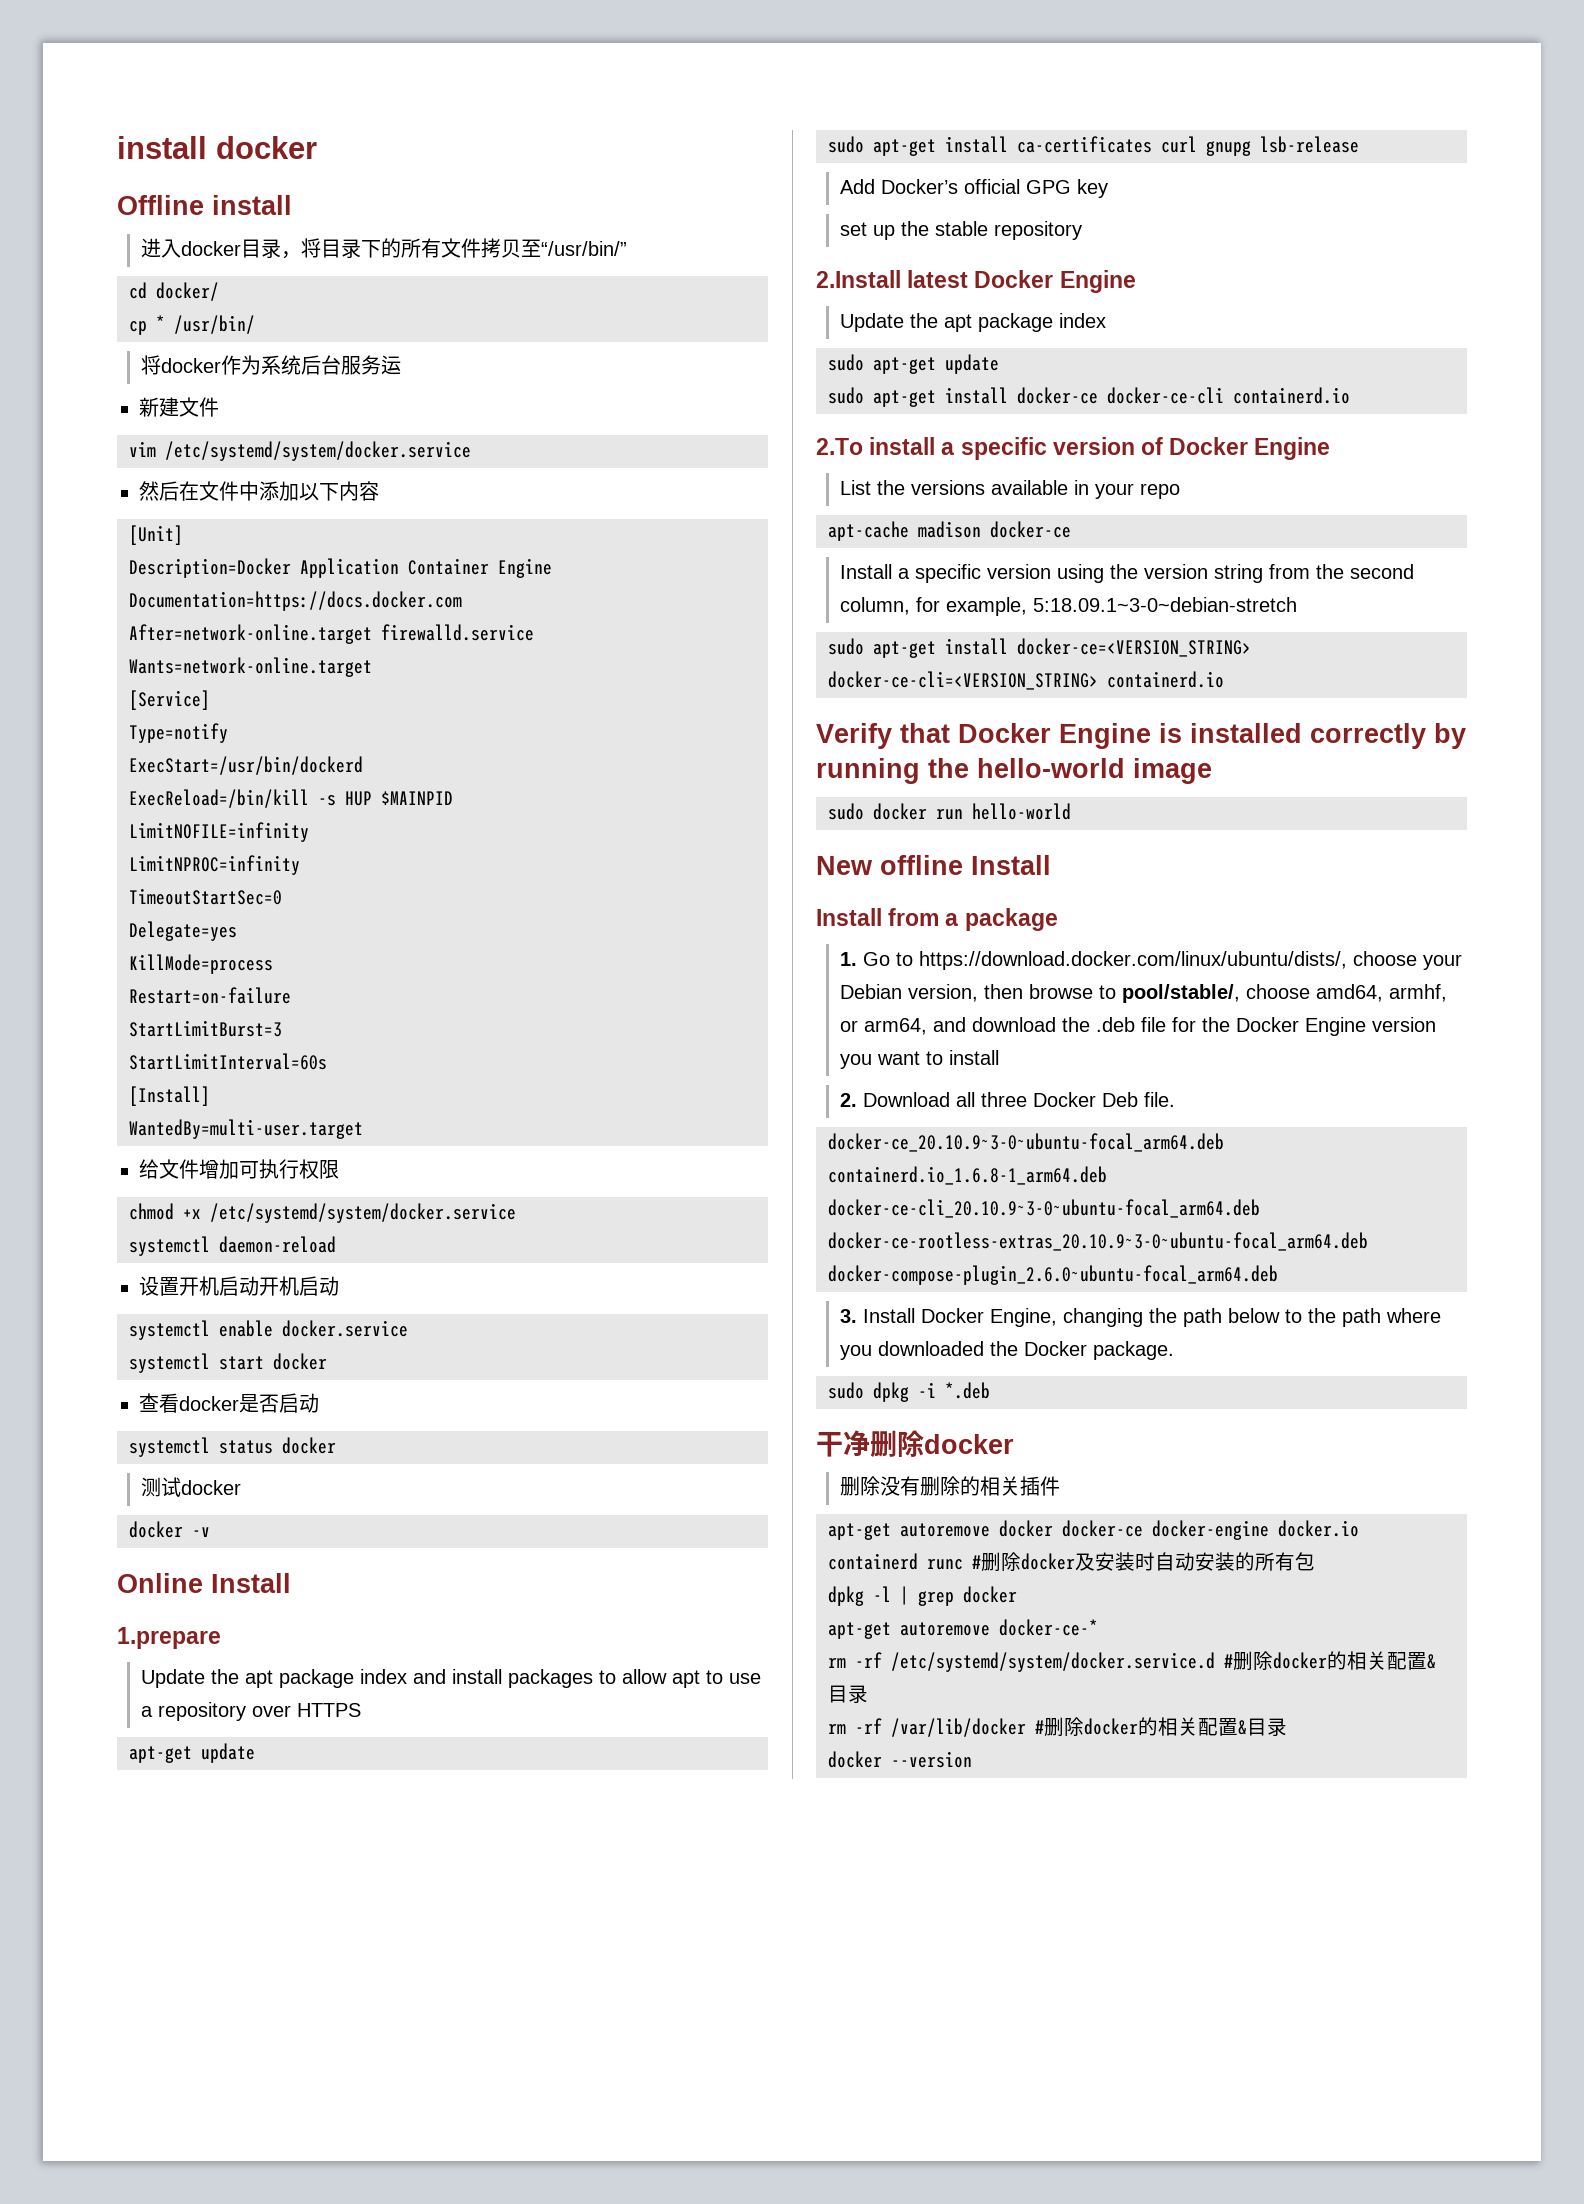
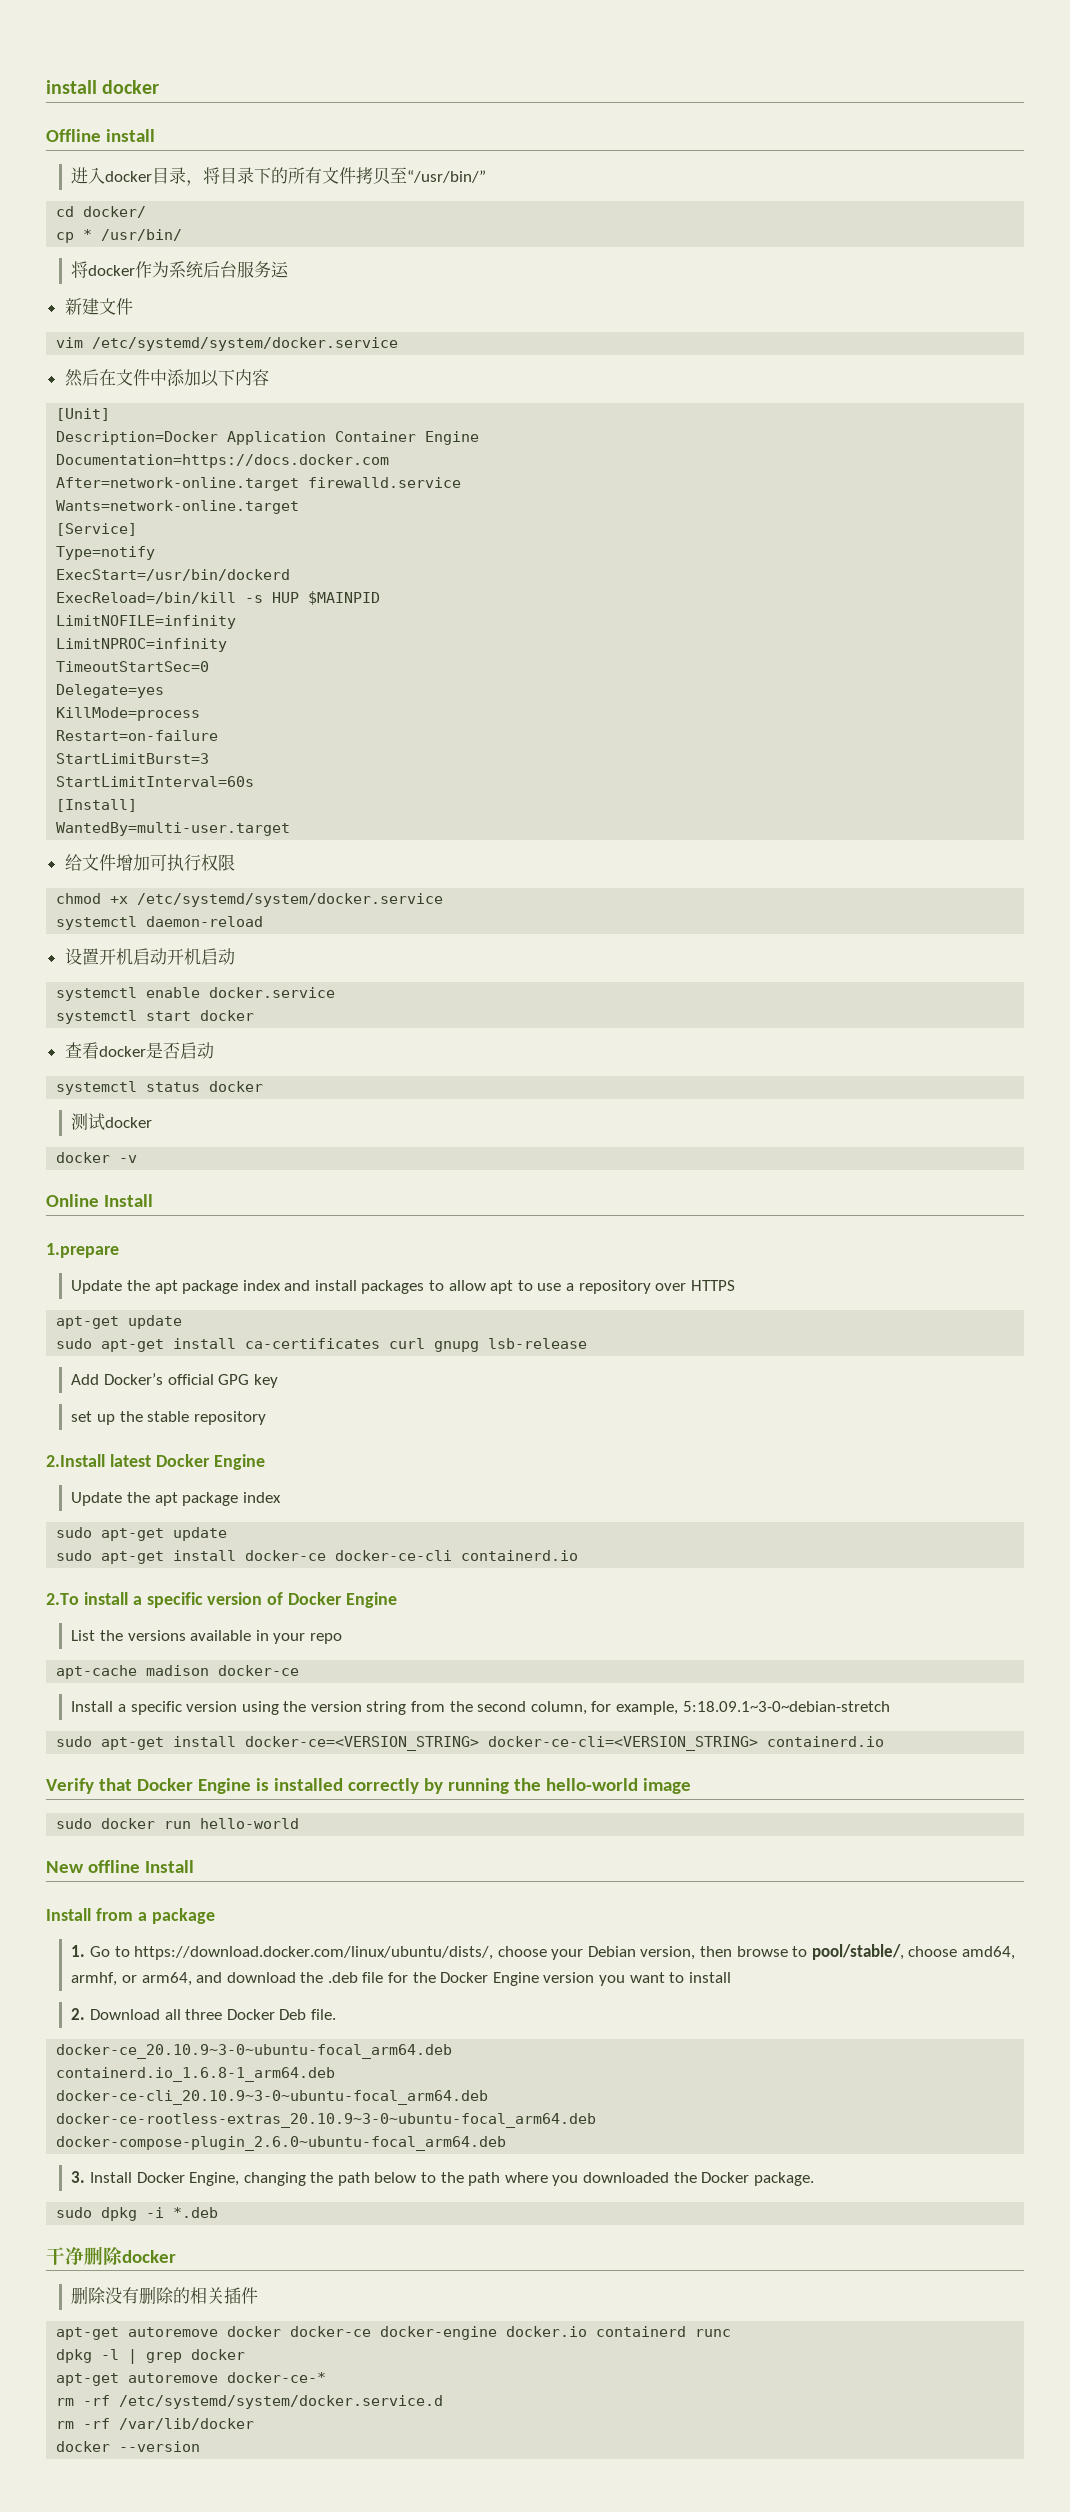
- apt-get autoremove docker docker-ce docker-engine docker.io containerd runc #删除docker及安装时自动安装的所有包
+ apt-get autoremove docker docker-ce docker-engine docker.io containerd runc
- rm -rf /etc/systemd/system/docker.service.d #删除docker的相关配置&目录
- rm -rf /var/lib/docker #删除docker的相关配置&目录
+ rm -rf /etc/systemd/system/docker.service.d
+ rm -rf /var/lib/docker

